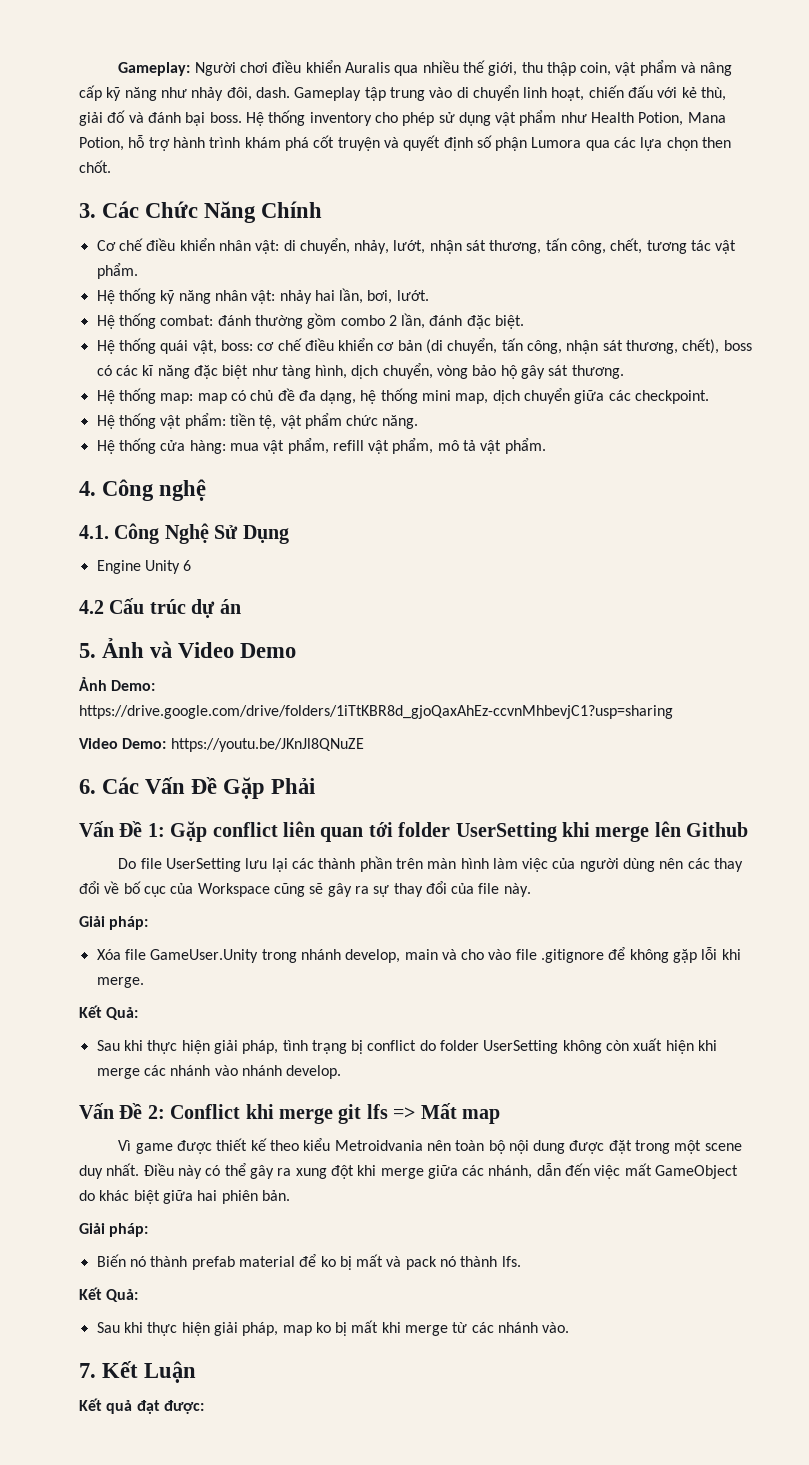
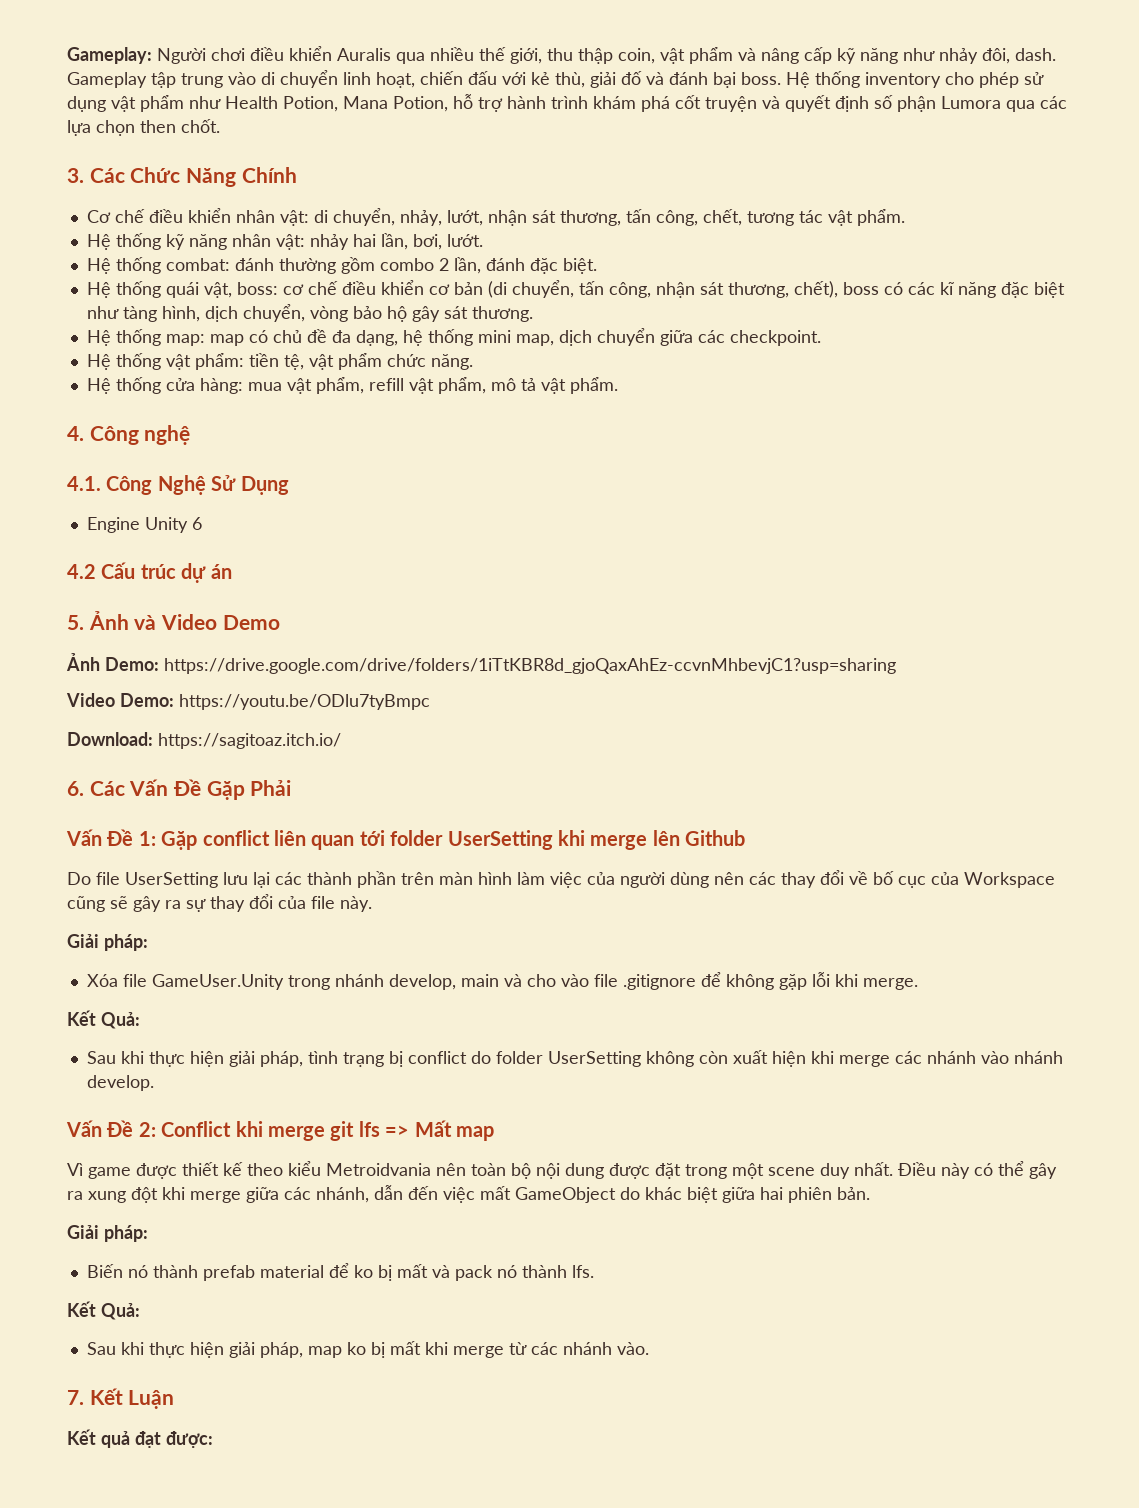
- Video Demo: https://youtu.be/JKnJl8QNuZE
+ Video Demo: https://youtu.be/ODlu7tyBmpc
+ Download: https://sagitoaz.itch.io/

